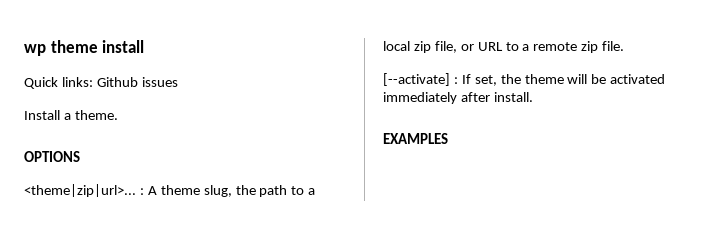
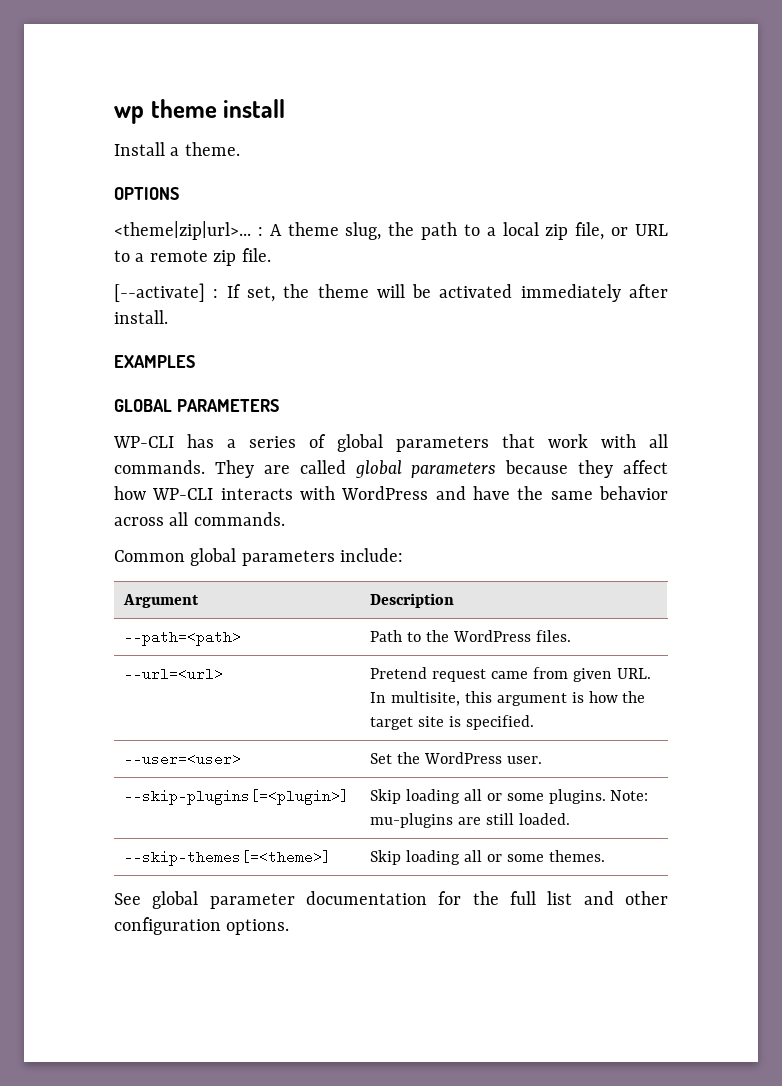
- Quick links: Github issues
+ GLOBAL PARAMETERS
+ WP-CLI has a series of global parameters that work with all commands. They are called global parameters because they affect how WP-CLI interacts with WordPress and have the same behavior across all commands.
+ Common global parameters include:
+ Argument | Description
+ --path=<path> | Path to the WordPress files.
+ --url=<url> | Pretend request came from given URL. In multisite, this argument is how the target site is specified.
+ --user=<user> | Set the WordPress user.
+ --skip-plugins[=<plugin>] | Skip loading all or some plugins. Note: mu-plugins are still loaded.
+ --skip-themes[=<theme>] | Skip loading all or some themes.
+ See global parameter documentation for the full list and other configuration options.

